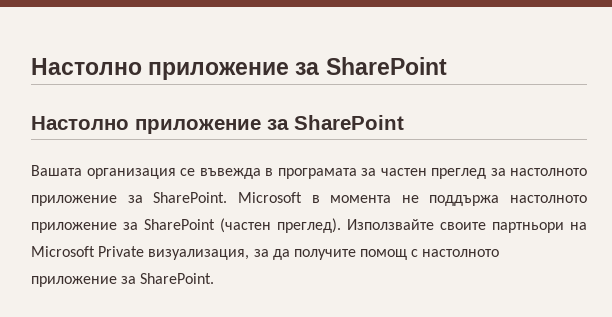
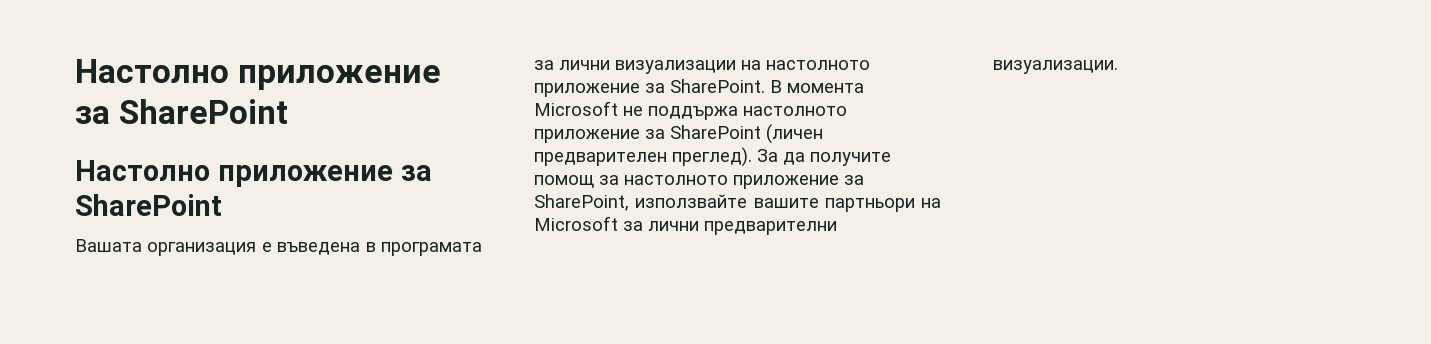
- Вашата организация се въвежда в програмата за частен преглед за настолното приложение за SharePoint. Microsoft в момента не поддържа настолното приложение за SharePoint (частен преглед). Използвайте своите партньори на Microsoft Private визуализация, за да получите помощ с настолното приложение за SharePoint.
+ Вашата организация е въведена в програмата за лични визуализации на настолното приложение за SharePoint. В момента Microsoft не поддържа настолното приложение за SharePoint (личен предварителен преглед). За да получите помощ за настолното приложение за SharePoint, използвайте вашите партньори на Microsoft за лични предварителни визуализации.

